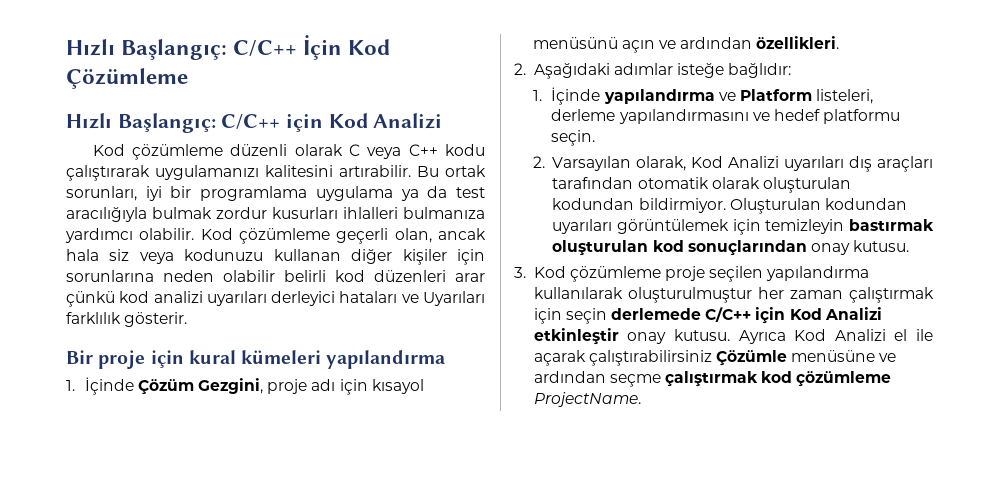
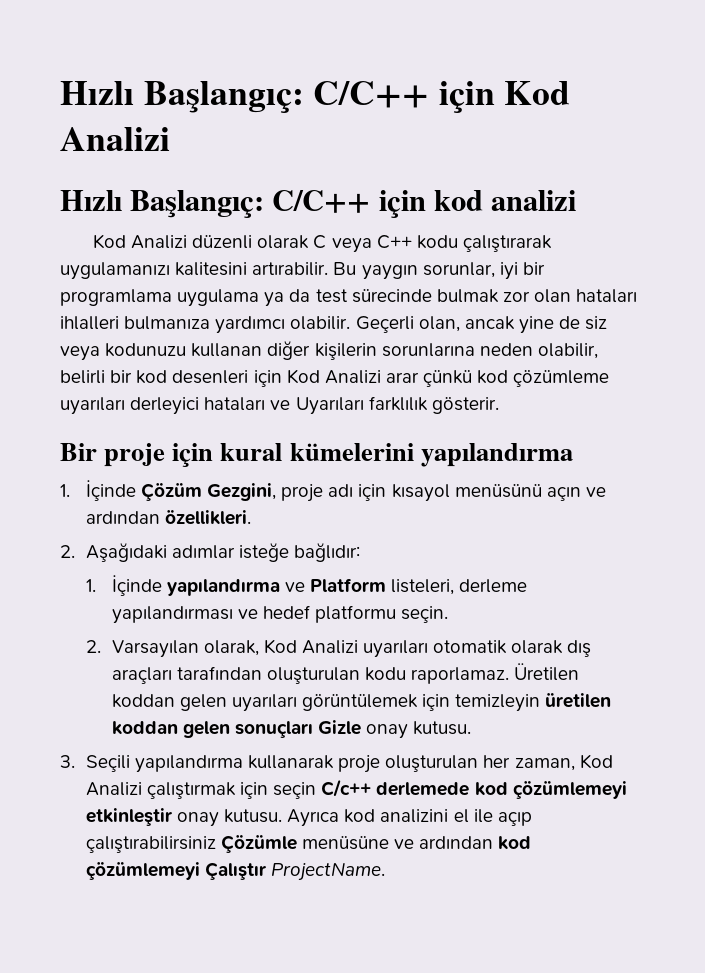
- Hızlı Başlangıç: C/C++ İçin Kod Çözümleme
  Hızlı Başlangıç: C/C++ için Kod Analizi
- Kod çözümleme düzenli olarak C veya C++ kodu çalıştırarak uygulamanızı kalitesini artırabilir.
+ Hızlı Başlangıç: C/C++ için kod analizi
+ Kod Analizi düzenli olarak C veya C++ kodu çalıştırarak uygulamanızı kalitesini artırabilir.
- Bu ortak sorunları, iyi bir programlama uygulama ya da test aracılığıyla bulmak zordur kusurları ihlalleri bulmanıza yardımcı olabilir. Kod çözümleme geçerli olan, ancak hala siz veya kodunuzu kullanan diğer kişiler için sorunlarına neden olabilir belirli kod düzenleri arar çünkü kod analizi uyarıları derleyici hataları ve Uyarıları farklılık gösterir.
+ Bu yaygın sorunlar, iyi bir programlama uygulama ya da test sürecinde bulmak zor olan hataları ihlalleri bulmanıza yardımcı olabilir. Geçerli olan, ancak yine de siz veya kodunuzu kullanan diğer kişilerin sorunlarına neden olabilir, belirli bir kod desenleri için Kod Analizi arar çünkü kod çözümleme uyarıları derleyici hataları ve Uyarıları farklılık gösterir.
- Bir proje için kural kümeleri yapılandırma
+ Bir proje için kural kümelerini yapılandırma
- 1. İçinde yapılandırma ve Platform listeleri, derleme yapılandırmasını ve hedef platformu seçin.
+ 1. İçinde yapılandırma ve Platform listeleri, derleme yapılandırması ve hedef platformu seçin.
- 2. Varsayılan olarak, Kod Analizi uyarıları dış araçları tarafından otomatik olarak oluşturulan kodundan bildirmiyor. Oluşturulan kodundan uyarıları görüntülemek için temizleyin bastırmak oluşturulan kod sonuçlarından onay kutusu.
- 3. Kod çözümleme proje seçilen yapılandırma kullanılarak oluşturulmuştur her zaman çalıştırmak için seçin derlemede C/C++ için Kod Analizi etkinleştir onay kutusu.
+ 2. Varsayılan olarak, Kod Analizi uyarıları otomatik olarak dış araçları tarafından oluşturulan kodu raporlamaz. Üretilen koddan gelen uyarıları görüntülemek için temizleyin üretilen koddan gelen sonuçları Gizle onay kutusu.
+ 3. Seçili yapılandırma kullanarak proje oluşturulan her zaman, Kod Analizi çalıştırmak için seçin C/c++ derlemede kod çözümlemeyi etkinleştir onay kutusu.
- Ayrıca Kod Analizi el ile açarak çalıştırabilirsiniz Çözümle menüsüne ve ardından seçme çalıştırmak kod çözümleme ProjectName.
+ Ayrıca kod analizini el ile açıp çalıştırabilirsiniz Çözümle menüsüne ve ardından kod çözümlemeyi Çalıştır ProjectName.

